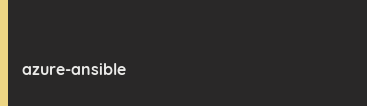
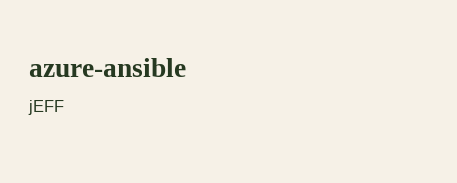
+ jEFF

